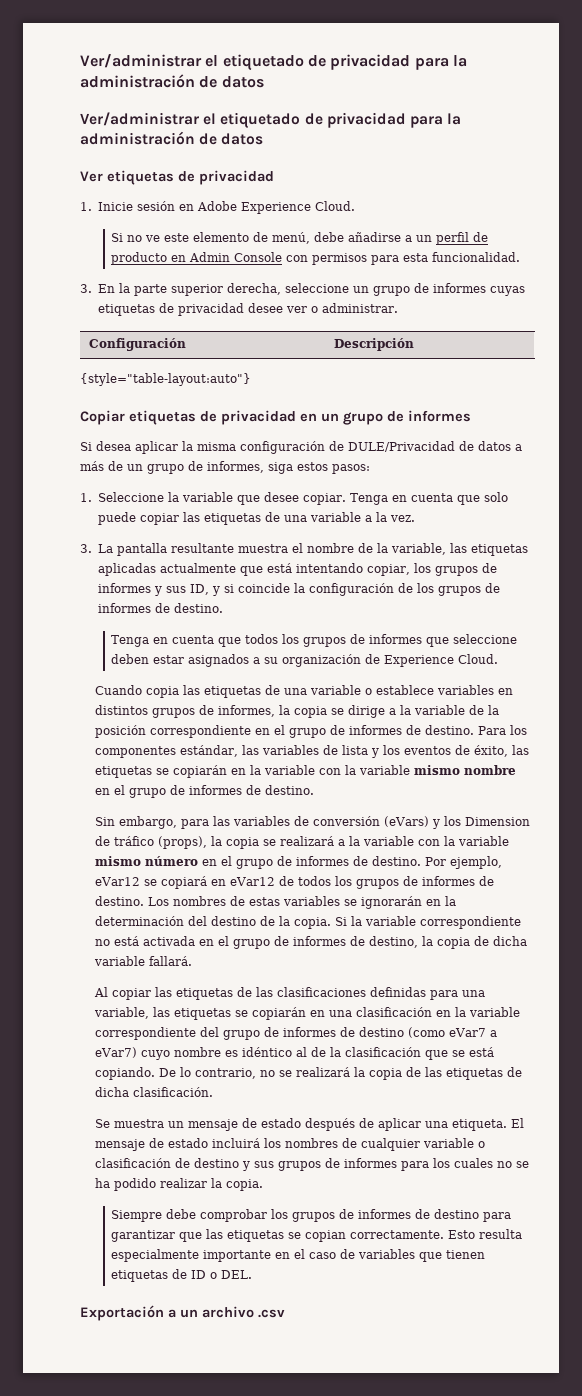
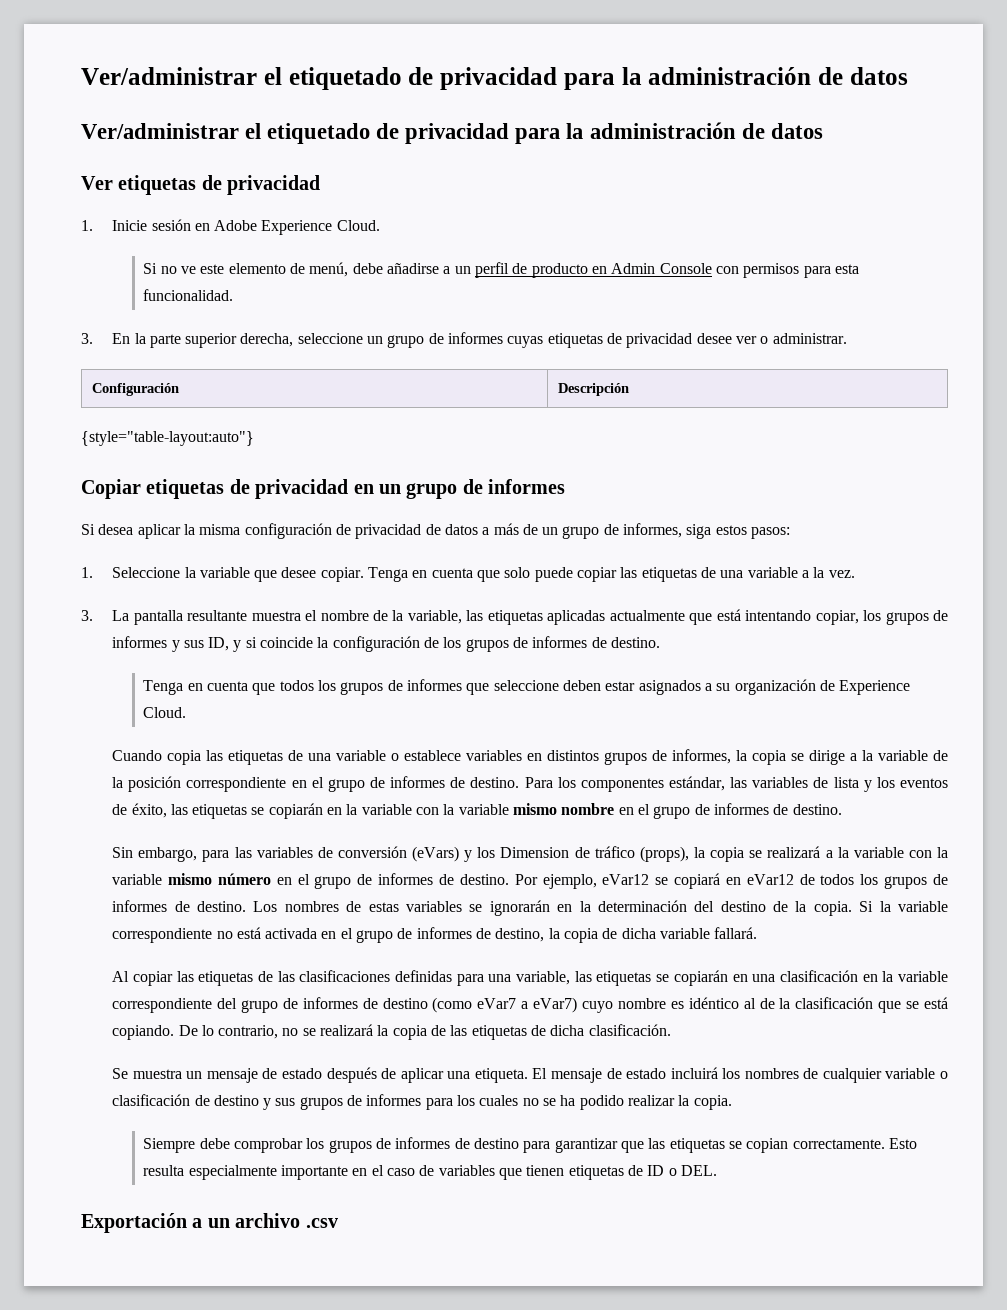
- Si desea aplicar la misma configuración de DULE/Privacidad de datos a más de un grupo de informes, siga estos pasos:
+ Si desea aplicar la misma configuración de privacidad de datos a más de un grupo de informes, siga estos pasos:

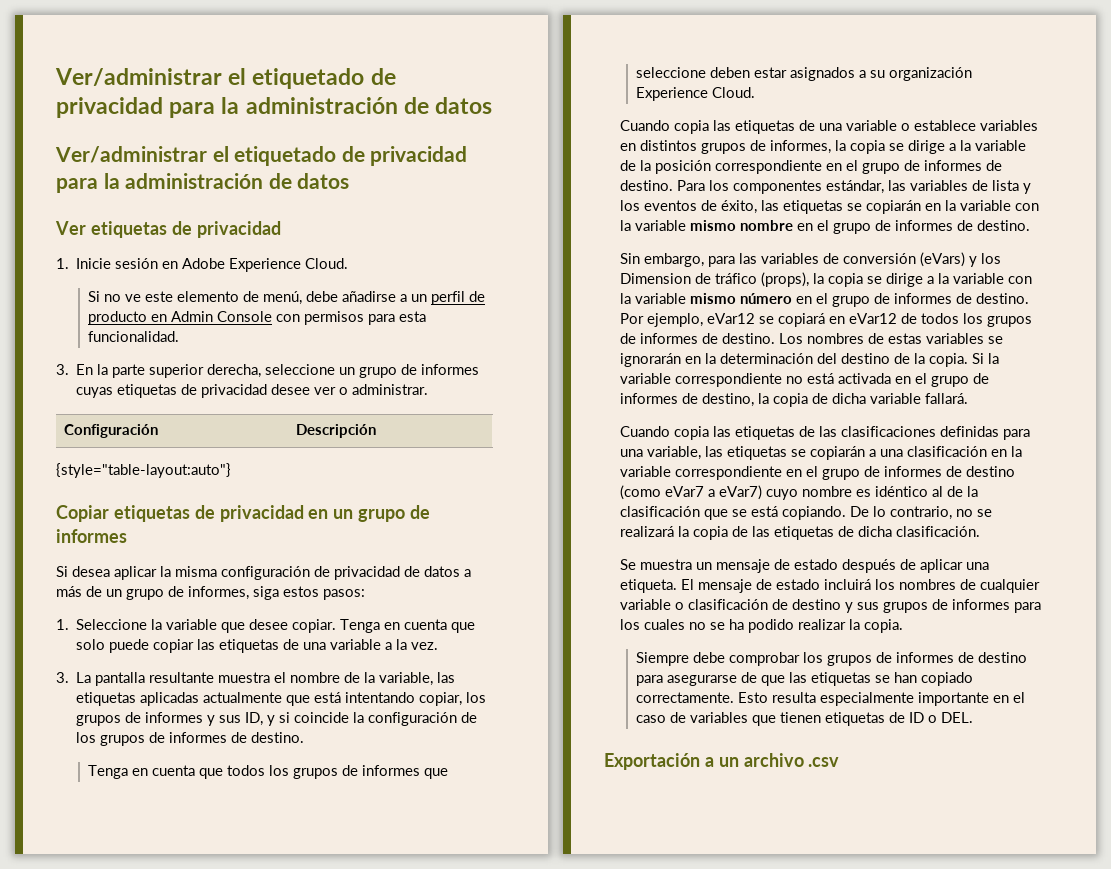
- Tenga en cuenta que todos los grupos de informes que seleccione deben estar asignados a su organización de Experience Cloud.
+ Tenga en cuenta que todos los grupos de informes que seleccione deben estar asignados a su organización Experience Cloud.
- Sin embargo, para las variables de conversión (eVars) y los Dimension de tráfico (props), la copia se realizará a la variable con la variable mismo número en el grupo de informes de destino.
+ Sin embargo, para las variables de conversión (eVars) y los Dimension de tráfico (props), la copia se dirige a la variable con la variable mismo número en el grupo de informes de destino.
- Al copiar las etiquetas de las clasificaciones definidas para una variable, las etiquetas se copiarán en una clasificación en la variable correspondiente del grupo de informes de destino (como eVar7 a eVar7) cuyo nombre es idéntico al de la clasificación que se está copiando.
+ Cuando copia las etiquetas de las clasificaciones definidas para una variable, las etiquetas se copiarán a una clasificación en la variable correspondiente en el grupo de informes de destino (como eVar7 a eVar7) cuyo nombre es idéntico al de la clasificación que se está copiando.
- Siempre debe comprobar los grupos de informes de destino para garantizar que las etiquetas se copian correctamente.
+ Siempre debe comprobar los grupos de informes de destino para asegurarse de que las etiquetas se han copiado correctamente.

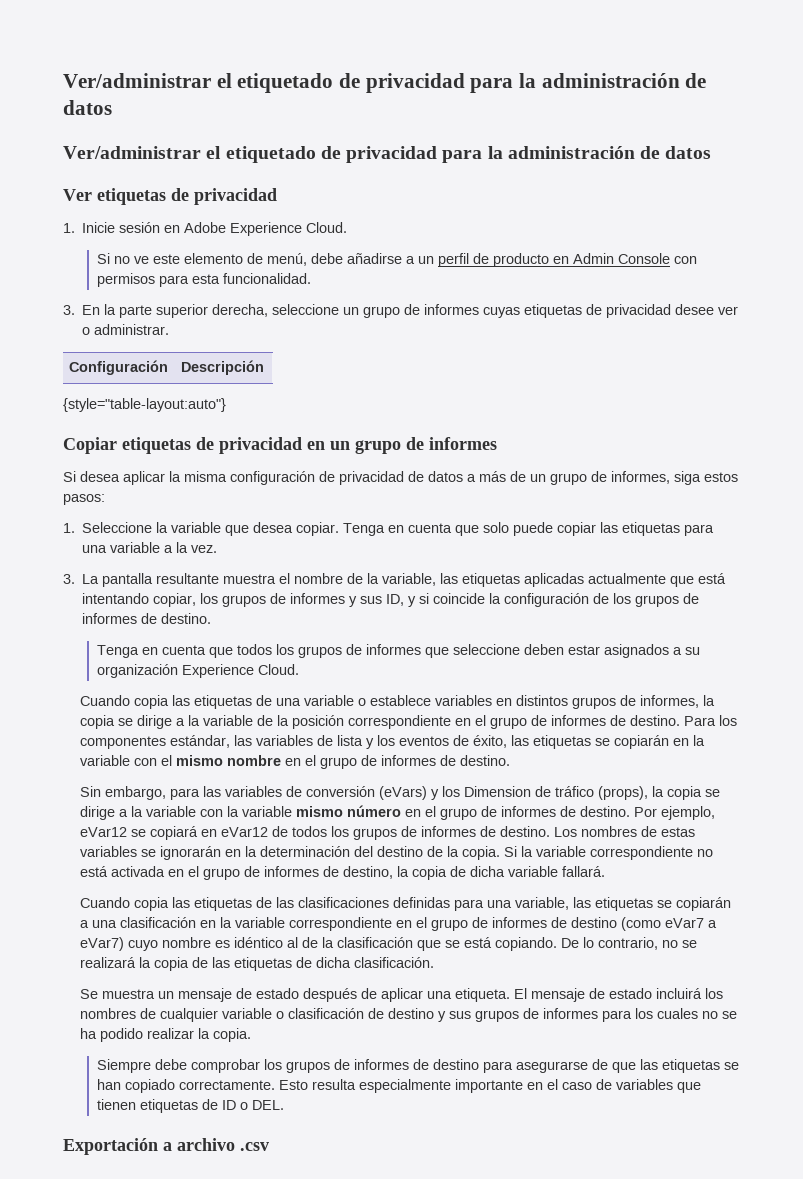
- 1. Seleccione la variable que desee copiar.
+ 1. Seleccione la variable que desea copiar.
- Tenga en cuenta que solo puede copiar las etiquetas de una variable a la vez.
+ Tenga en cuenta que solo puede copiar las etiquetas para una variable a la vez.
- Para los componentes estándar, las variables de lista y los eventos de éxito, las etiquetas se copiarán en la variable con la variable mismo nombre en el grupo de informes de destino.
+ Para los componentes estándar, las variables de lista y los eventos de éxito, las etiquetas se copiarán en la variable con el mismo nombre en el grupo de informes de destino.
- Exportación a un archivo .csv
+ Exportación a archivo .csv

